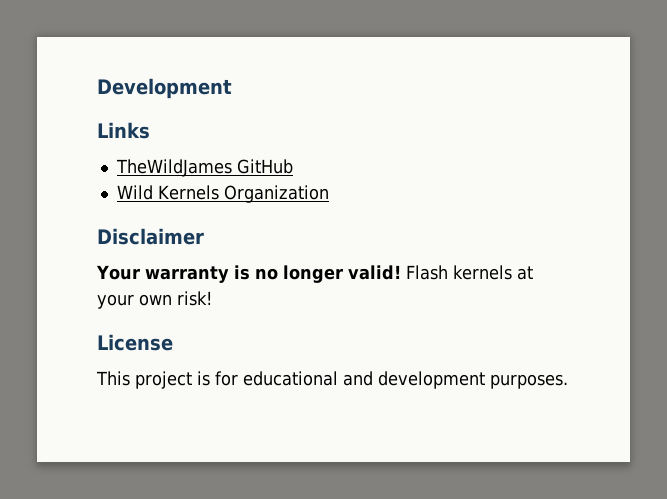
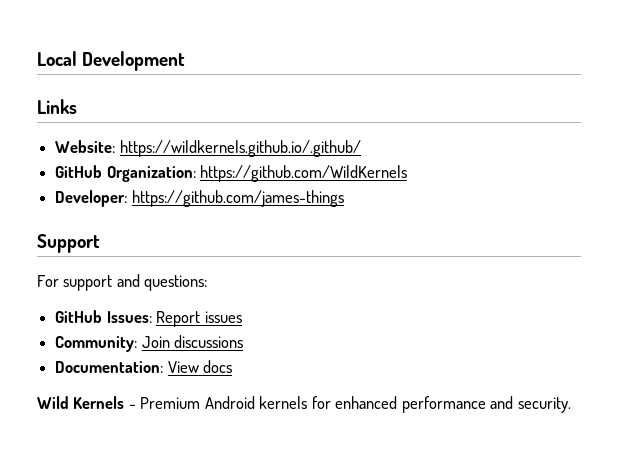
- Development
+ Local Development
- TheWildJames GitHub
- Wild Kernels Organization
- Disclaimer
- Your warranty is no longer valid! Flash kernels at your own risk!
- License
- This project is for educational and development purposes.
+ Website: https://wildkernels.github.io/.github/
+ GitHub Organization: https://github.com/WildKernels
+ Developer: https://github.com/james-things
+ Support
+ For support and questions:
+ GitHub Issues: Report issues
+ Community: Join discussions
+ Documentation: View docs
+ Wild Kernels - Premium Android kernels for enhanced performance and security.

